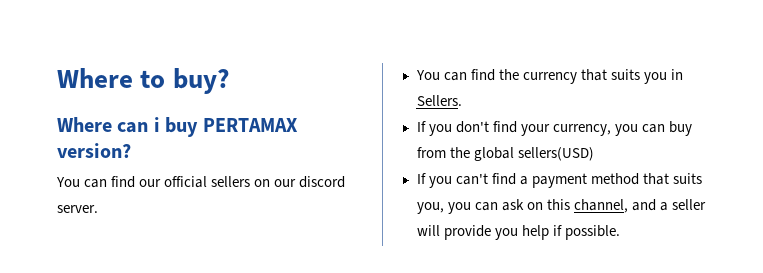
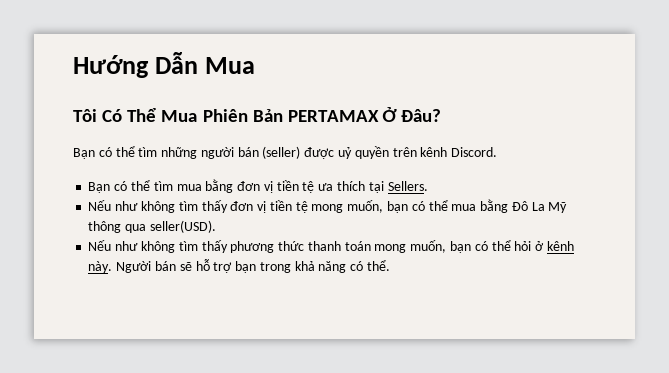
- Where to buy?
- Where can i buy PERTAMAX version?
- You can find our official sellers on our discord server.
- You can find the currency that suits you in Sellers.
- If you don't find your currency, you can buy from the global sellers(USD)
- If you can't find a payment method that suits you, you can ask on this channel, and a seller will provide you help if possible.
+ Hướng Dẫn Mua
+ Tôi Có Thể Mua Phiên Bản PERTAMAX Ở Đâu?
+ Bạn có thể tìm những người bán (seller) được uỷ quyền trên kênh Discord.
+ Bạn có thể tìm mua bằng đơn vị tiền tệ ưa thích tại Sellers.
+ Nếu như không tìm thấy đơn vị tiền tệ mong muốn, bạn có thể mua bằng Đô La Mỹ thông qua seller(USD).
+ Nếu như không tìm thấy phương thức thanh toán mong muốn, bạn có thể hỏi ở kênh này. Người bán sẽ hỗ trợ bạn trong khả năng có thể.

